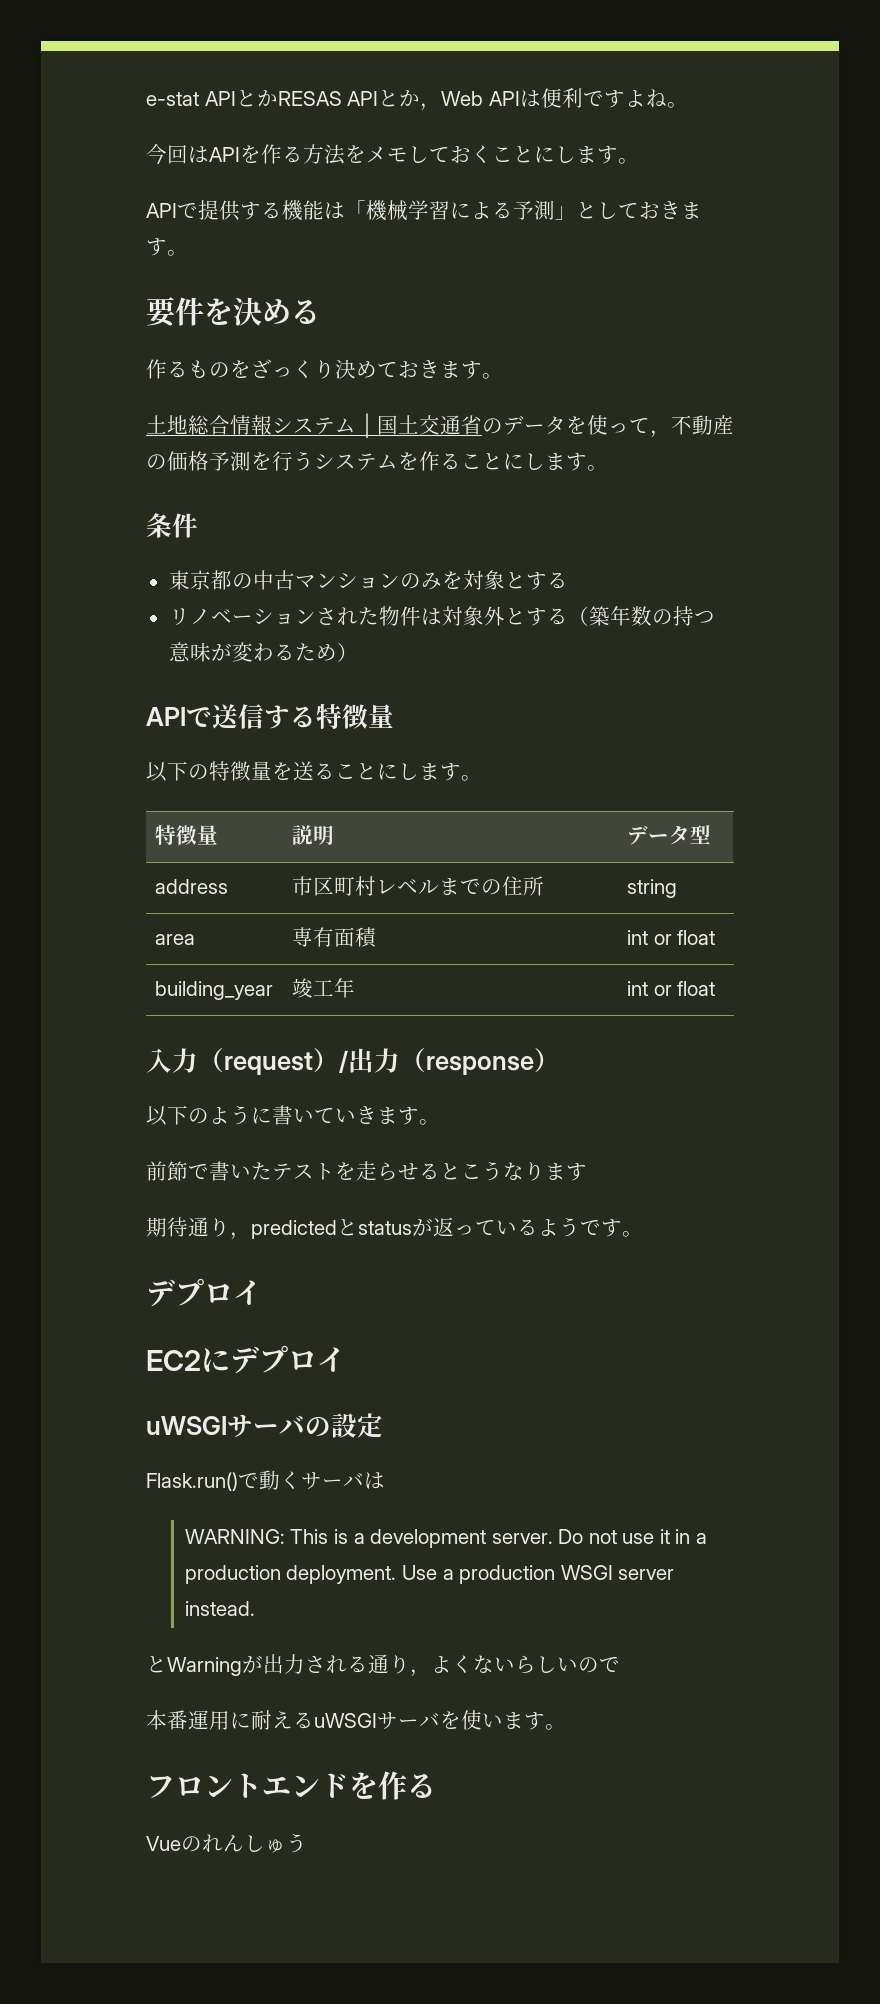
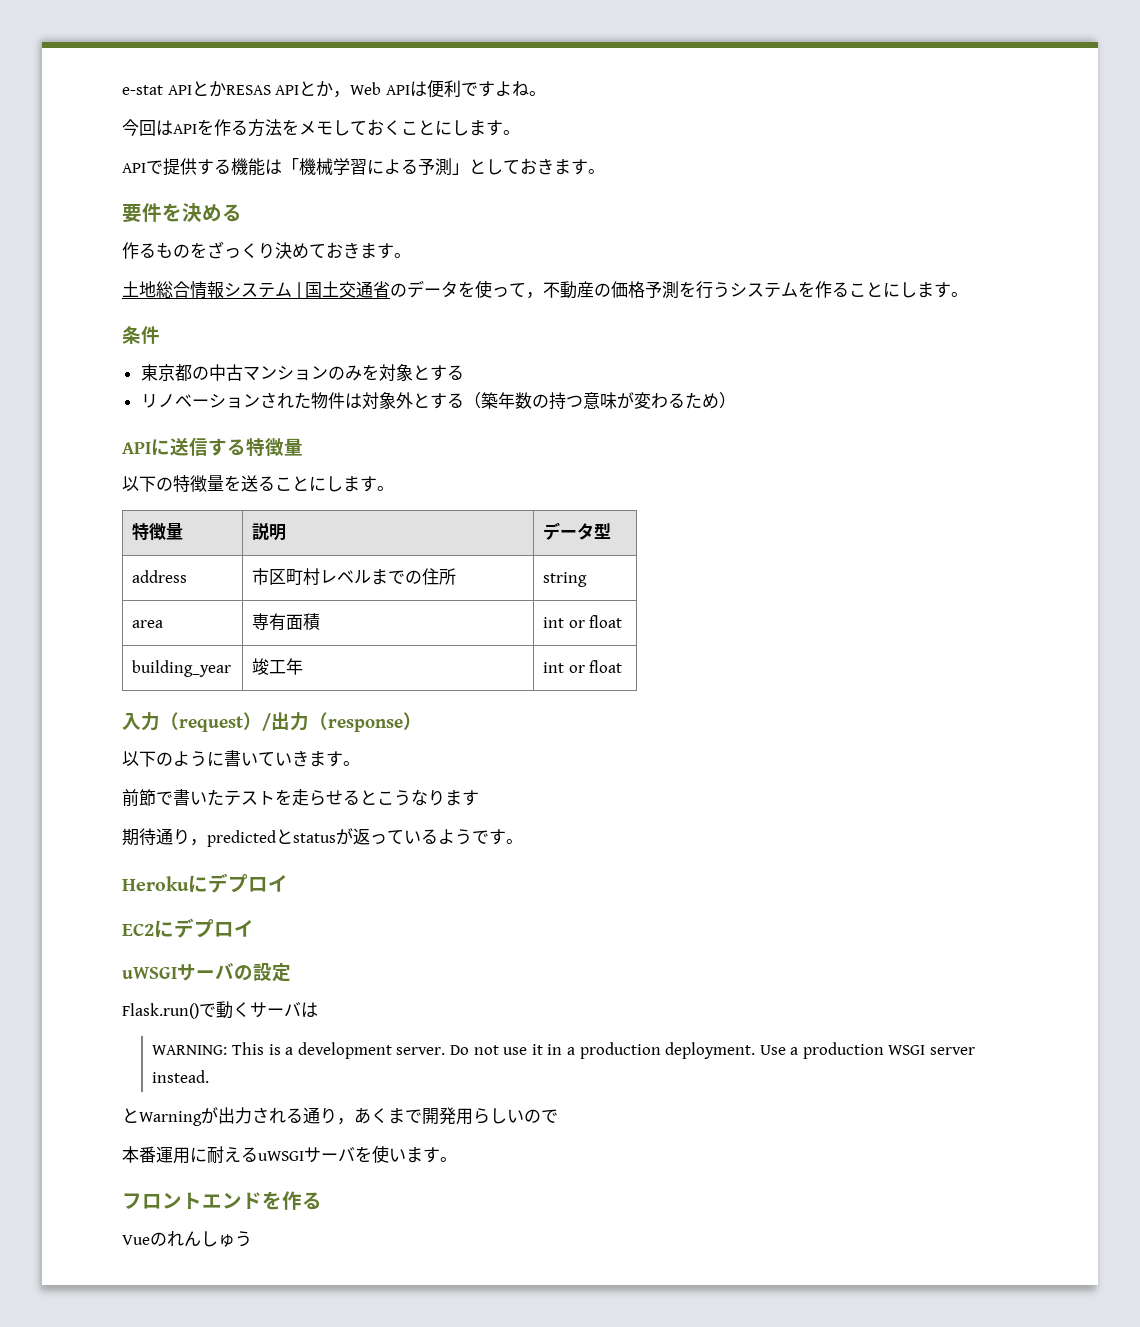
- APIで送信する特徴量
+ APIに送信する特徴量
  期待通り，predictedとstatusが返っているようです。
- デプロイ
+ Herokuにデプロイ
- とWarningが出力される通り，よくないらしいので
+ とWarningが出力される通り，あくまで開発用らしいので

